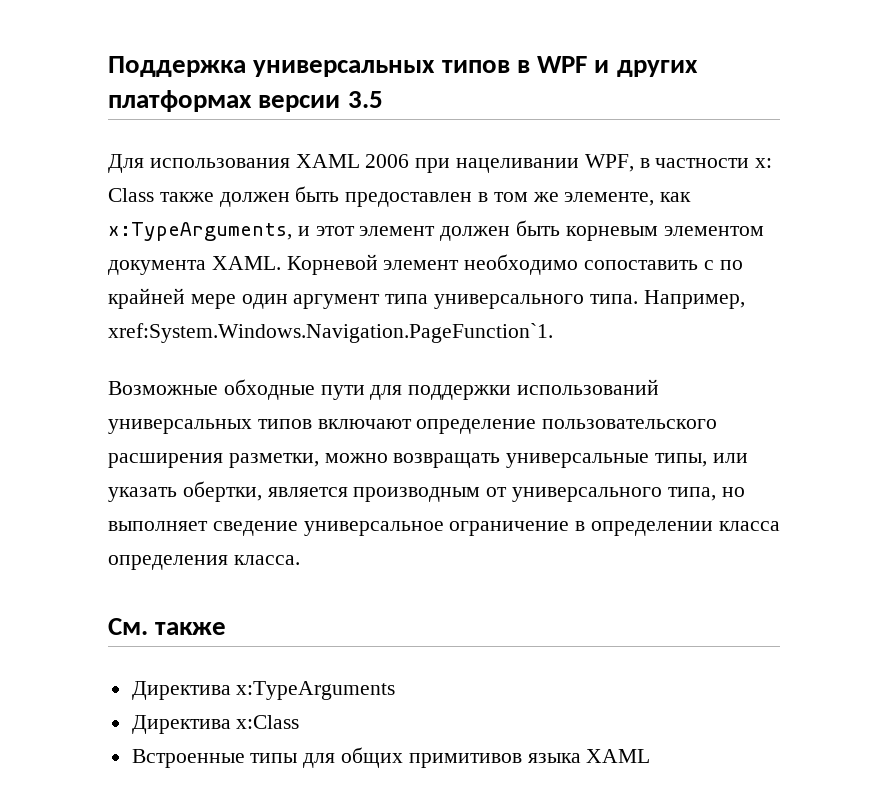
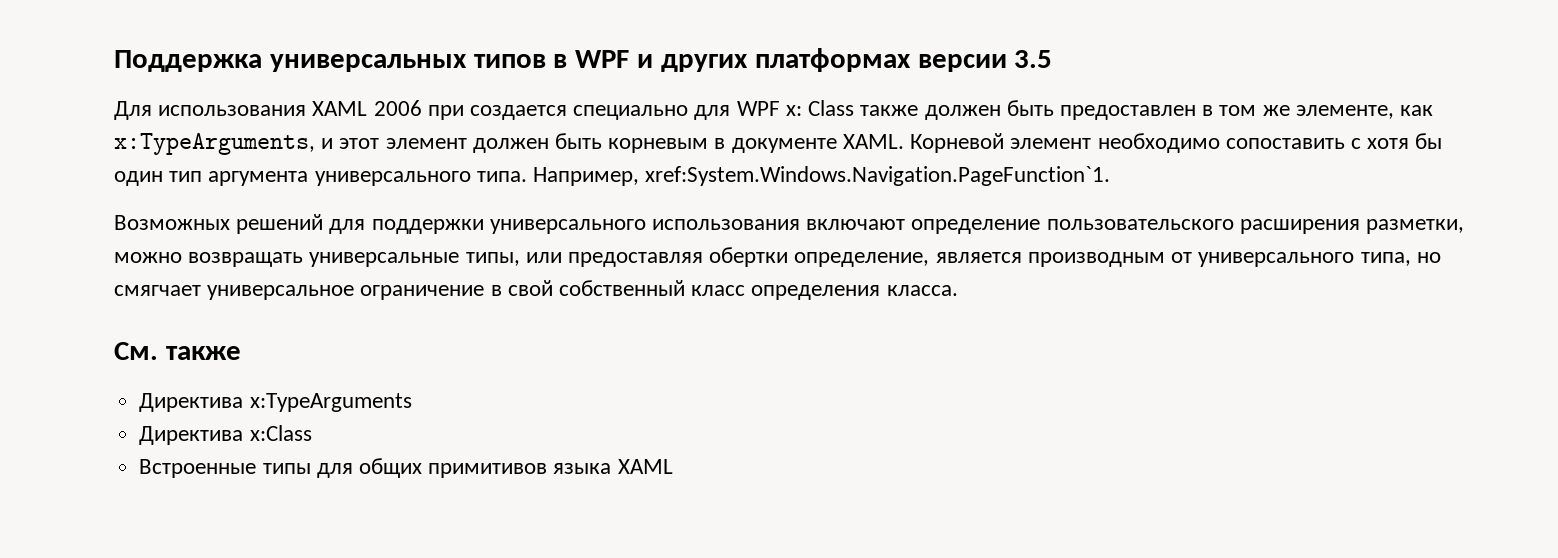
- Для использования XAML 2006 при нацеливании WPF, в частности x: Class также должен быть предоставлен в том же элементе, как x:TypeArguments, и этот элемент должен быть корневым элементом документа XAML.
+ Для использования XAML 2006 при создается специально для WPF x: Class также должен быть предоставлен в том же элементе, как x:TypeArguments, и этот элемент должен быть корневым в документе XAML.
- Корневой элемент необходимо сопоставить с по крайней мере один аргумент типа универсального типа. Например, xref:System.Windows.Navigation.PageFunction`1.
- Возможные обходные пути для поддержки использований универсальных типов включают определение пользовательского расширения разметки, можно возвращать универсальные типы, или указать обертки, является производным от универсального типа, но выполняет сведение универсальное ограничение в определении класса определения класса.
+ Корневой элемент необходимо сопоставить с хотя бы один тип аргумента универсального типа. Например, xref:System.Windows.Navigation.PageFunction`1.
+ Возможных решений для поддержки универсального использования включают определение пользовательского расширения разметки, можно возвращать универсальные типы, или предоставляя обертки определение, является производным от универсального типа, но смягчает универсальное ограничение в свой собственный класс определения класса.

